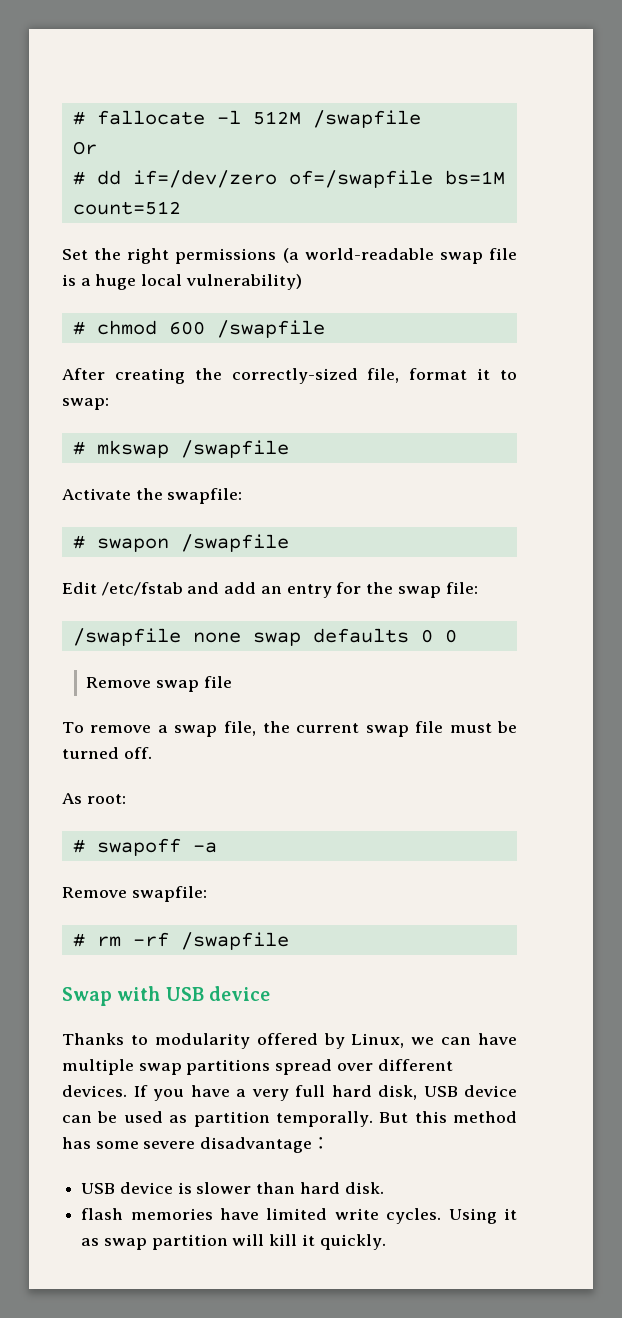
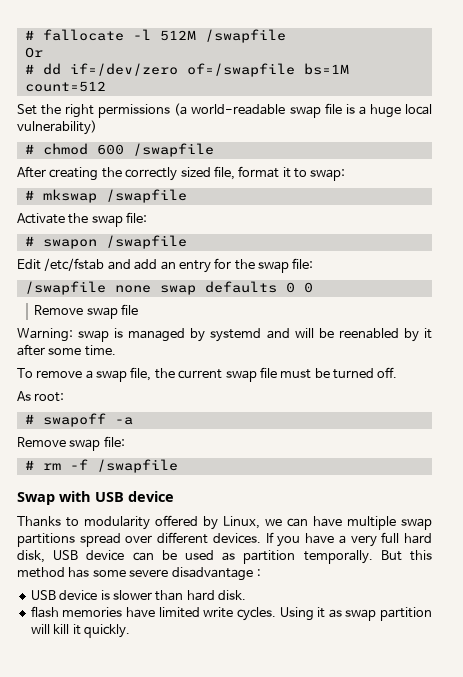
- After creating the correctly-sized file, format it to swap:
+ After creating the correctly sized file, format it to swap:
- Activate the swapfile:
+ Activate the swap file:
+ Warning: swap is managed by systemd and will be reenabled by it after some time.
- Remove swapfile:
+ Remove swap file:
- # rm -rf /swapfile
+ # rm -f /swapfile

